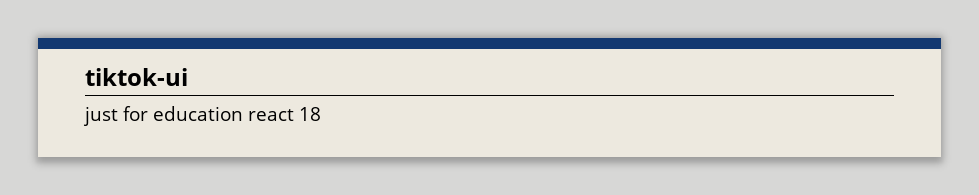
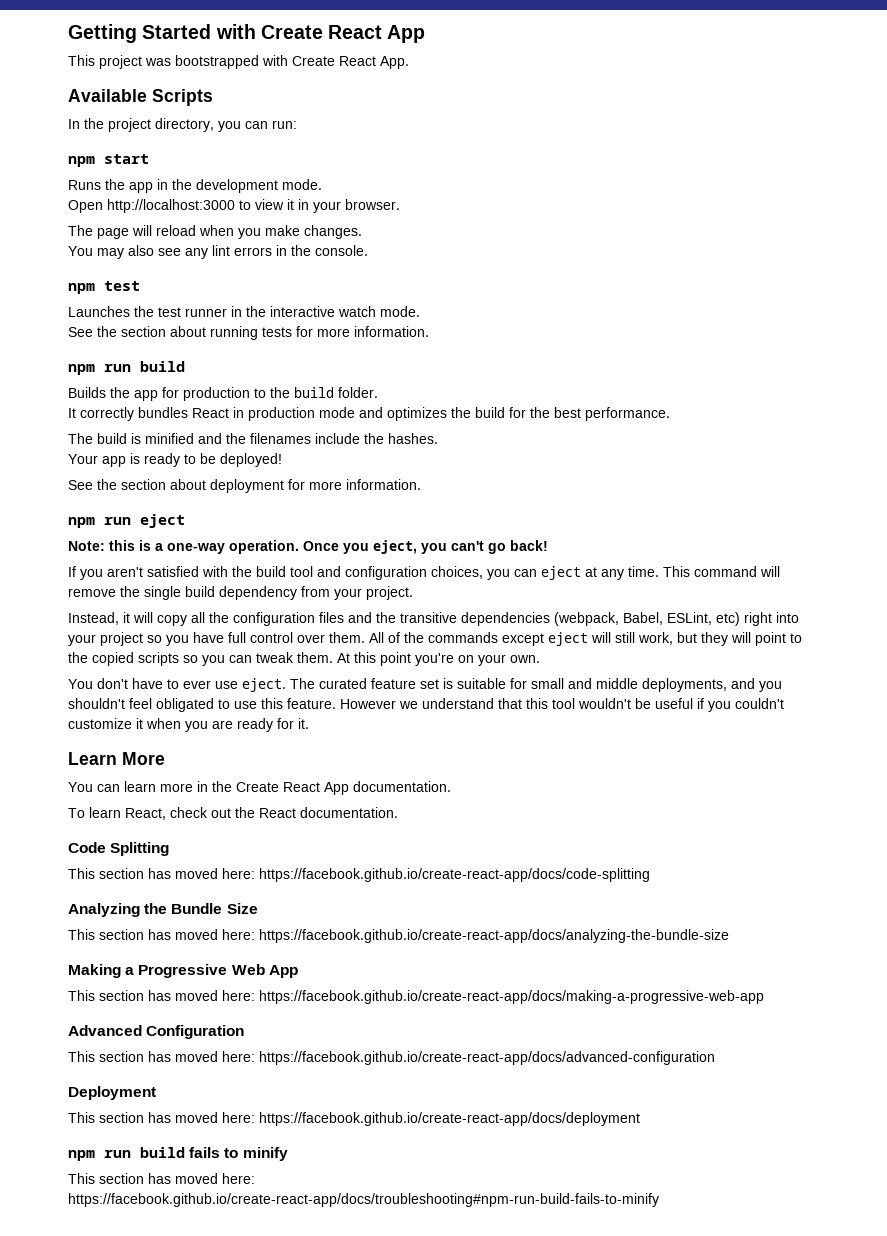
- tiktok-ui
- just for education react 18
+ Getting Started with Create React App
+ This project was bootstrapped with Create React App.
+ Available Scripts
+ In the project directory, you can run:
+ npm start
+ Runs the app in the development mode.
+ Open http://localhost:3000 to view it in your browser.
+ The page will reload when you make changes.
+ You may also see any lint errors in the console.
+ npm test
+ Launches the test runner in the interactive watch mode.
+ See the section about running tests for more information.
+ npm run build
+ Builds the app for production to the build folder.
+ It correctly bundles React in production mode and optimizes the build for the best performance.
+ The build is minified and the filenames include the hashes.
+ Your app is ready to be deployed!
+ See the section about deployment for more information.
+ npm run eject
+ Note: this is a one-way operation. Once you eject, you can't go back!
+ If you aren't satisfied with the build tool and configuration choices, you can eject at any time. This command will remove the single build dependency from your project.
+ Instead, it will copy all the configuration files and the transitive dependencies (webpack, Babel, ESLint, etc) right into your project so you have full control over them. All of the commands except eject will still work, but they will point to the copied scripts so you can tweak them. At this point you're on your own.
+ You don't have to ever use eject. The curated feature set is suitable for small and middle deployments, and you shouldn't feel obligated to use this feature. However we understand that this tool wouldn't be useful if you couldn't customize it when you are ready for it.
+ Learn More
+ You can learn more in the Create React App documentation.
+ To learn React, check out the React documentation.
+ Code Splitting
+ This section has moved here: https://facebook.github.io/create-react-app/docs/code-splitting
+ Analyzing the Bundle Size
+ This section has moved here: https://facebook.github.io/create-react-app/docs/analyzing-the-bundle-size
+ Making a Progressive Web App
+ This section has moved here: https://facebook.github.io/create-react-app/docs/making-a-progressive-web-app
+ Advanced Configuration
+ This section has moved here: https://facebook.github.io/create-react-app/docs/advanced-configuration
+ Deployment
+ This section has moved here: https://facebook.github.io/create-react-app/docs/deployment
+ npm run build fails to minify
+ This section has moved here: https://facebook.github.io/create-react-app/docs/troubleshooting#npm-run-build-fails-to-minify

